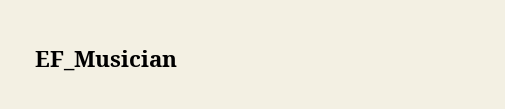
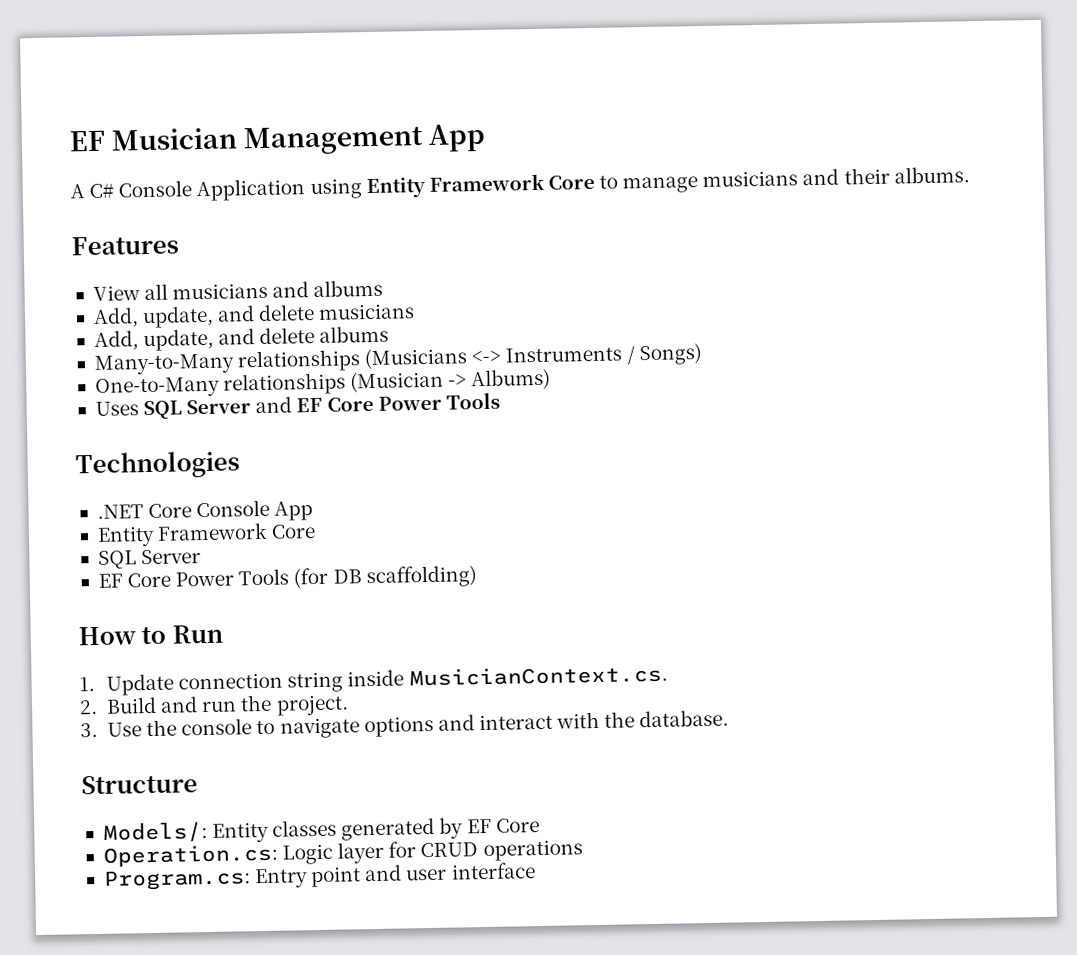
- EF_Musician
+ EF Musician Management App
+ A C# Console Application using Entity Framework Core to manage musicians and their albums.
+ Features
+ View all musicians and albums
+ Add, update, and delete musicians
+ Add, update, and delete albums
+ Many-to-Many relationships (Musicians <-> Instruments / Songs)
+ One-to-Many relationships (Musician -> Albums)
+ Uses SQL Server and EF Core Power Tools
+ Technologies
+ .NET Core Console App
+ Entity Framework Core
+ SQL Server
+ EF Core Power Tools (for DB scaffolding)
+ How to Run
+ 1. Update connection string inside MusicianContext.cs.
+ 2. Build and run the project.
+ 3. Use the console to navigate options and interact with the database.
+ Structure
+ Models/: Entity classes generated by EF Core
+ Operation.cs: Logic layer for CRUD operations
+ Program.cs: Entry point and user interface

